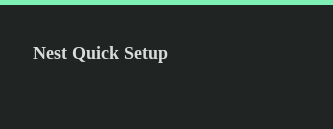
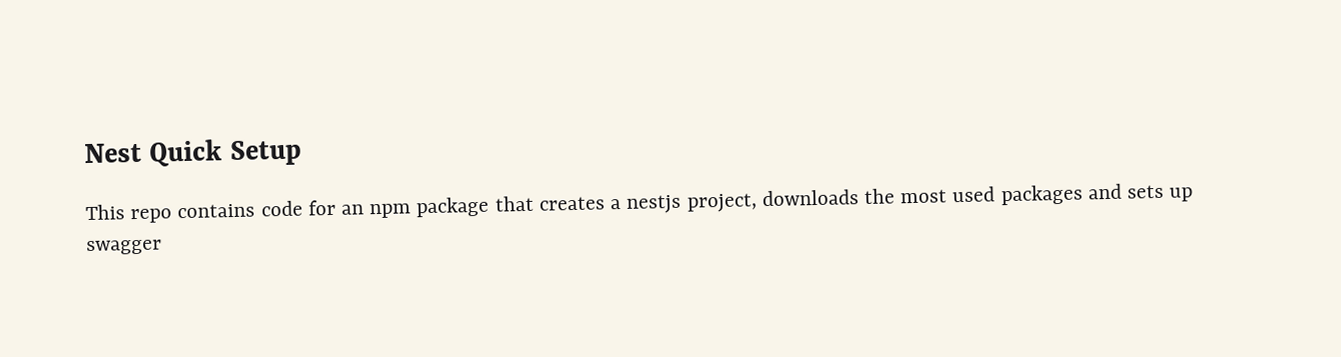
+ This repo contains code for an npm package that creates a nestjs project, downloads the most used packages and sets up swagger

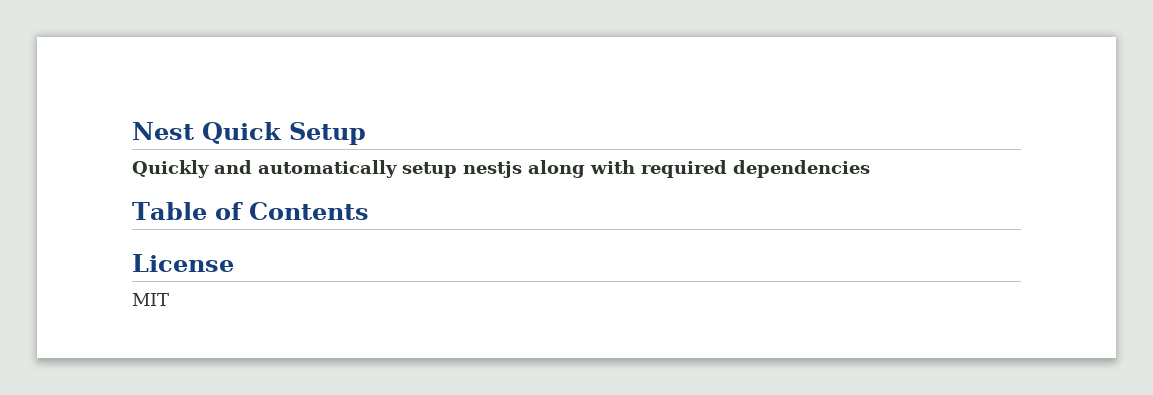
- This repo contains code for an npm package that creates a nestjs project, downloads the most used packages and sets up swagger
+ Quickly and automatically setup nestjs along with required dependencies
+ Table of Contents
+ License
+ MIT

